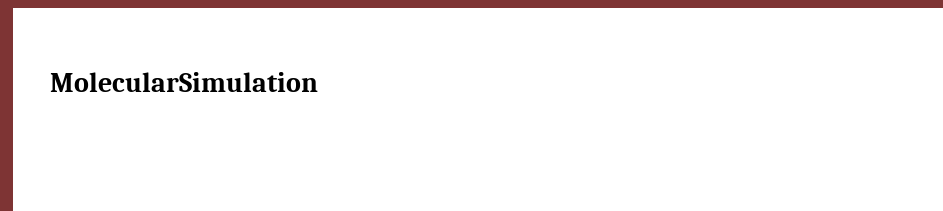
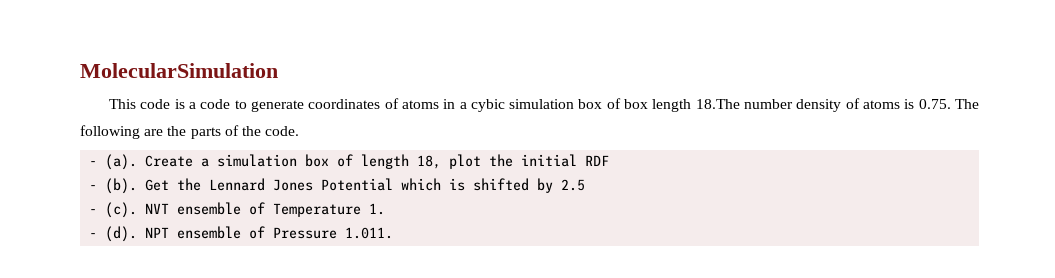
+ This code is a code to generate coordinates of atoms in a cybic simulation box of box length 18.The number density of atoms is 0.75. The following are the parts of the code.
+ - (a). Create a simulation box of length 18, plot the initial RDF
+ - (b). Get the Lennard Jones Potential which is shifted by 2.5
+ - (c). NVT ensemble of Temperature 1.
+ - (d). NPT ensemble of Pressure 1.011.

